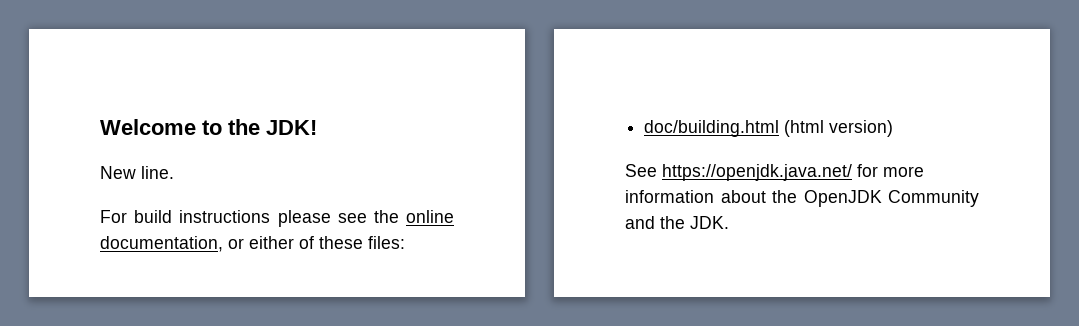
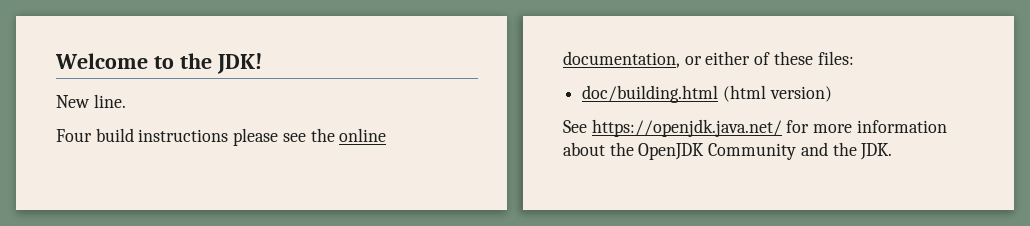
- For build instructions please see the online documentation, or either of these files:
+ Four build instructions please see the online documentation, or either of these files:

